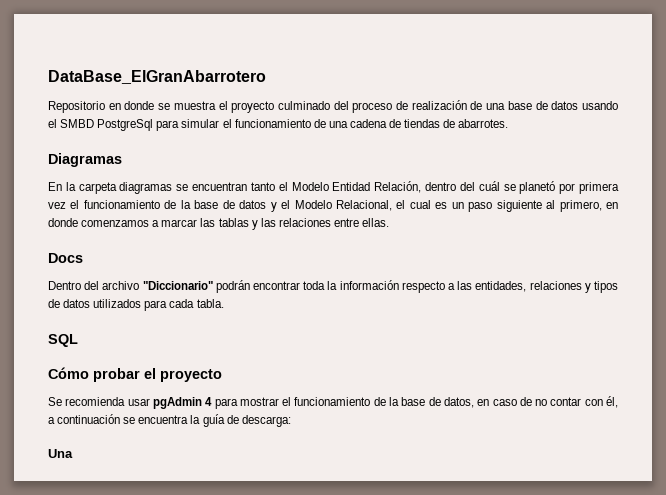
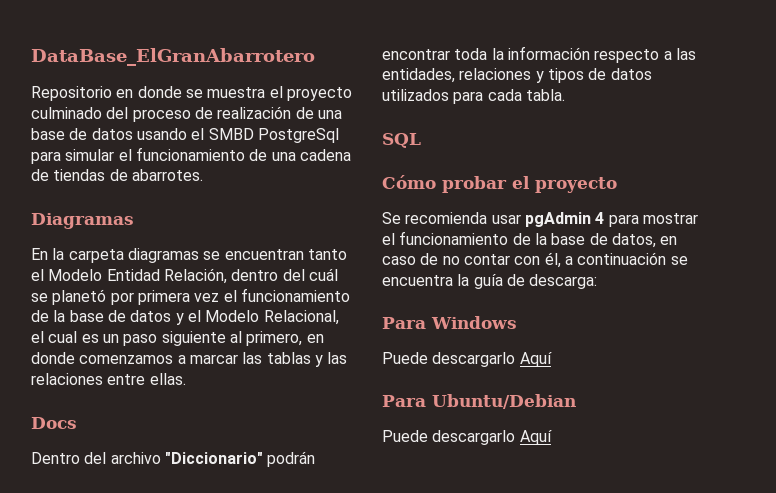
- Una
+ Para Windows
+ Puede descargarlo Aquí
+ Para Ubuntu/Debian
+ Puede descargarlo Aquí

